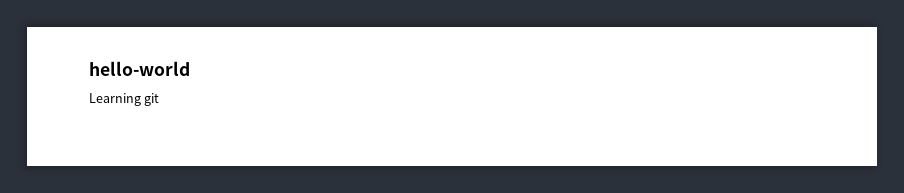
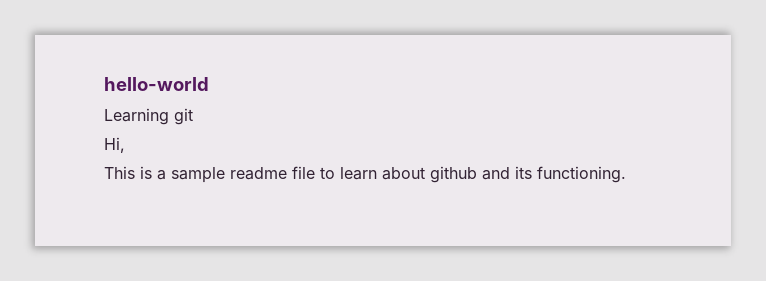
+ Hi,
+ This is a sample readme file to learn about github and its functioning.

